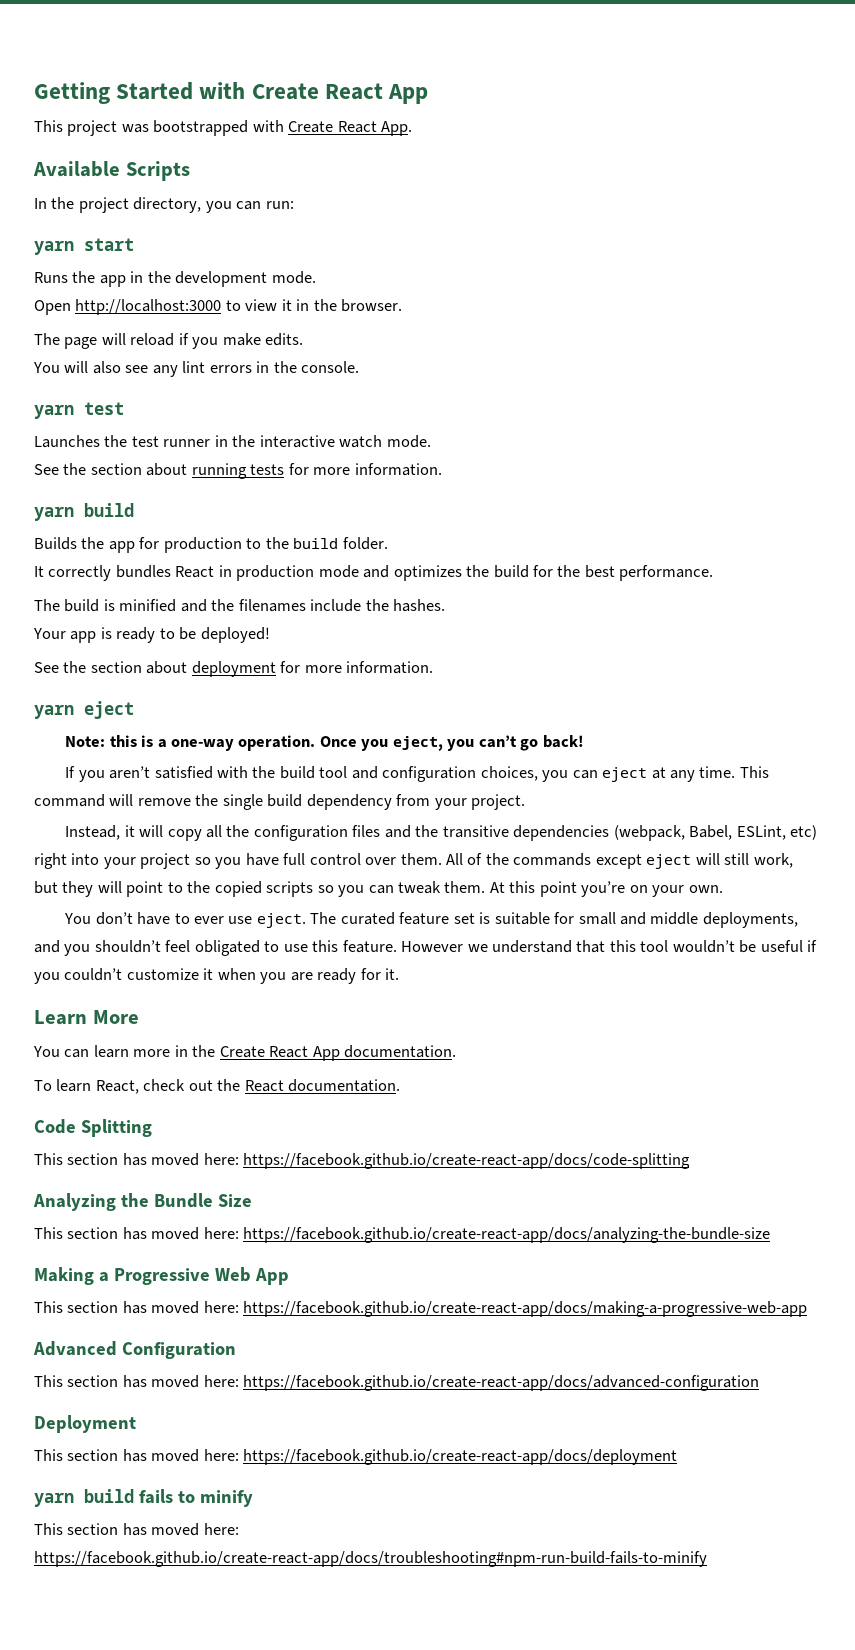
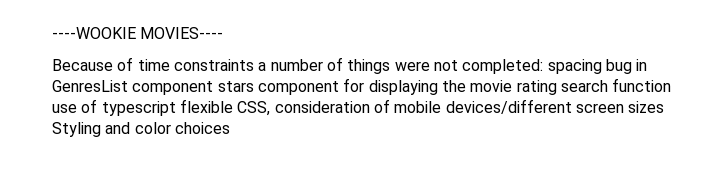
- Getting Started with Create React App
- This project was bootstrapped with Create React App.
- Available Scripts
- In the project directory, you can run:
- yarn start
- Runs the app in the development mode.
- Open http://localhost:3000 to view it in the browser.
- The page will reload if you make edits.
- You will also see any lint errors in the console.
- yarn test
- Launches the test runner in the interactive watch mode.
- See the section about running tests for more information.
- yarn build
- Builds the app for production to the build folder.
- It correctly bundles React in production mode and optimizes the build for the best performance.
- The build is minified and the filenames include the hashes.
- Your app is ready to be deployed!
- See the section about deployment for more information.
- yarn eject
- Note: this is a one-way operation. Once you eject, you can’t go back!
- If you aren’t satisfied with the build tool and configuration choices, you can eject at any time. This command will remove the single build dependency from your project.
- Instead, it will copy all the configuration files and the transitive dependencies (webpack, Babel, ESLint, etc) right into your project so you have full control over them. All of the commands except eject will still work, but they will point to the copied scripts so you can tweak them. At this point you’re on your own.
- You don’t have to ever use eject. The curated feature set is suitable for small and middle deployments, and you shouldn’t feel obligated to use this feature. However we understand that this tool wouldn’t be useful if you couldn’t customize it when you are ready for it.
- Learn More
- You can learn more in the Create React App documentation.
- To learn React, check out the React documentation.
- Code Splitting
- This section has moved here: https://facebook.github.io/create-react-app/docs/code-splitting
- Analyzing the Bundle Size
- This section has moved here: https://facebook.github.io/create-react-app/docs/analyzing-the-bundle-size
- Making a Progressive Web App
- This section has moved here: https://facebook.github.io/create-react-app/docs/making-a-progressive-web-app
- Advanced Configuration
- This section has moved here: https://facebook.github.io/create-react-app/docs/advanced-configuration
- Deployment
- This section has moved here: https://facebook.github.io/create-react-app/docs/deployment
- yarn build fails to minify
- This section has moved here: https://facebook.github.io/create-react-app/docs/troubleshooting#npm-run-build-fails-to-minify
+ ----WOOKIE MOVIES----
+ Because of time constraints a number of things were not completed: spacing bug in GenresList component stars component for displaying the movie rating search function use of typescript flexible CSS, consideration of mobile devices/different screen sizes Styling and color choices

